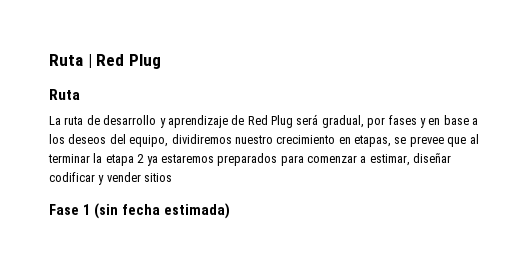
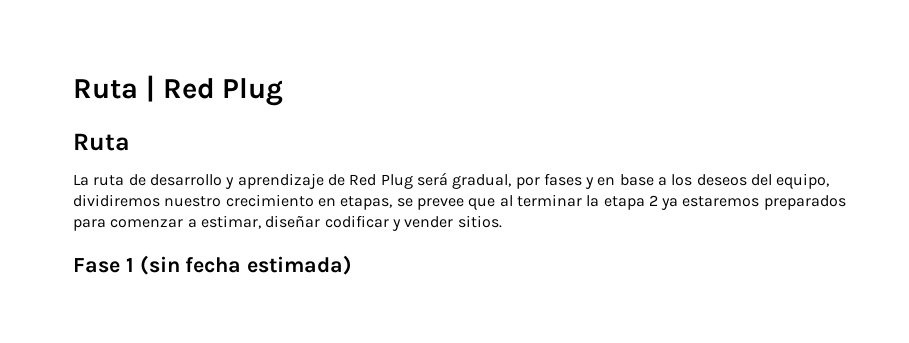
- La ruta de desarrollo y aprendizaje de Red Plug será gradual, por fases y en base a los deseos del equipo, dividiremos nuestro crecimiento en etapas, se prevee que al terminar la etapa 2 ya estaremos preparados para comenzar a estimar, diseñar codificar y vender sitios
+ La ruta de desarrollo y aprendizaje de Red Plug será gradual, por fases y en base a los deseos del equipo, dividiremos nuestro crecimiento en etapas, se prevee que al terminar la etapa 2 ya estaremos preparados para comenzar a estimar, diseñar codificar y vender sitios.

